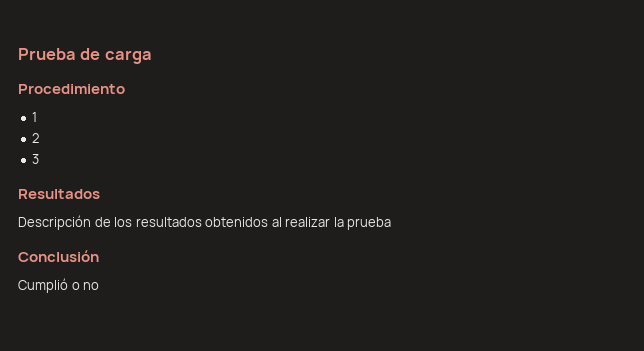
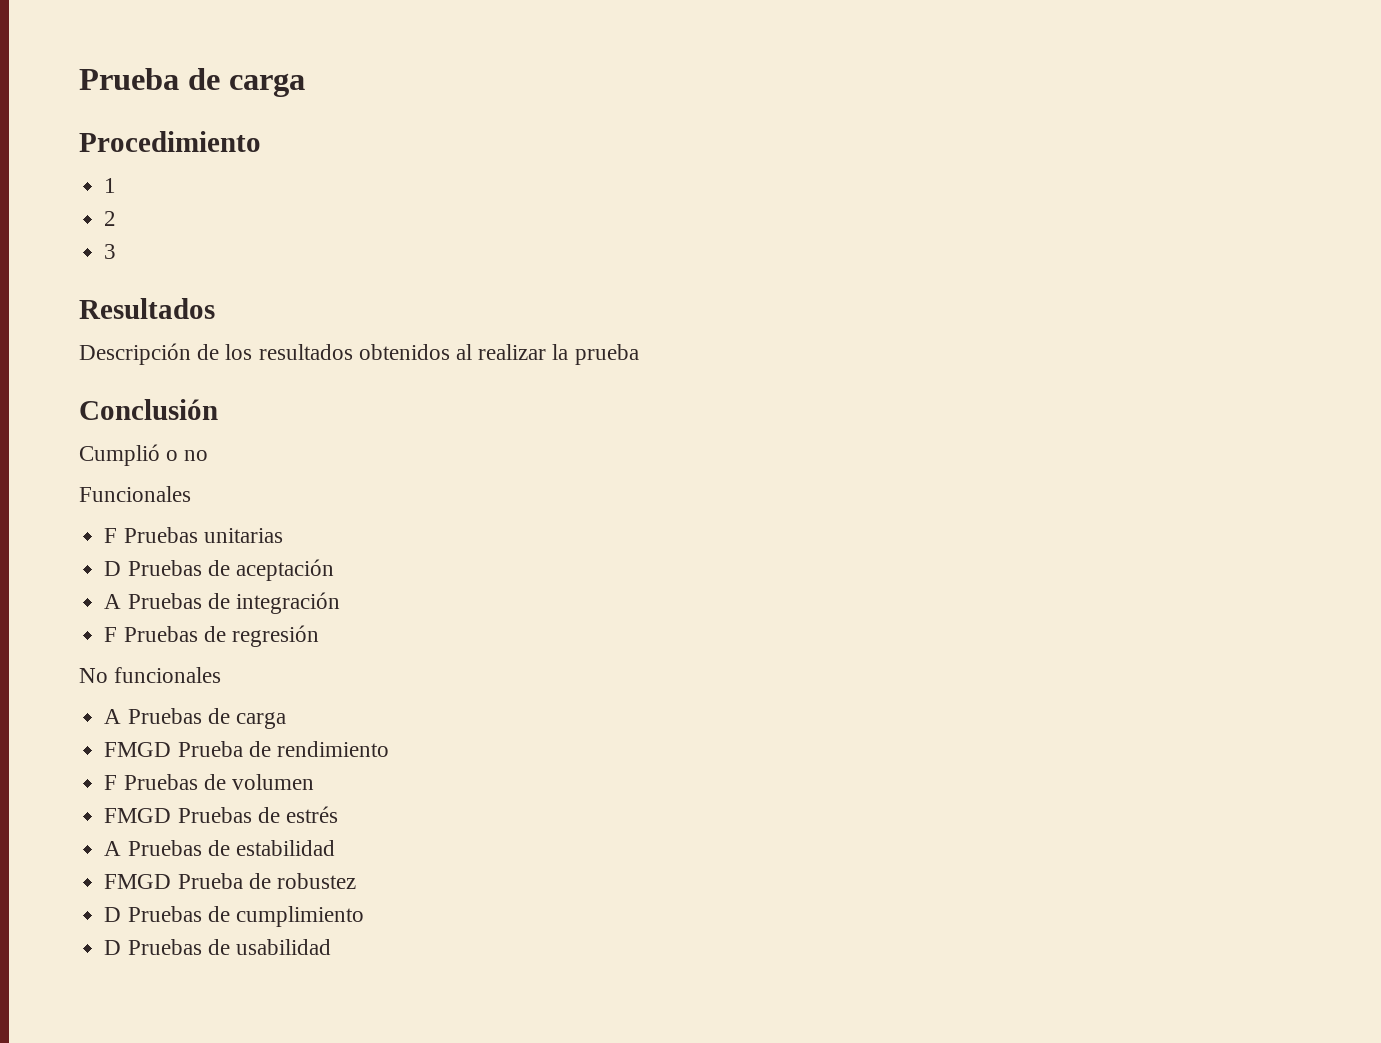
+ Funcionales
+ F Pruebas unitarias
+ D Pruebas de aceptación
+ A Pruebas de integración
+ F Pruebas de regresión
+ No funcionales
+ A Pruebas de carga
+ FMGD Prueba de rendimiento
+ F Pruebas de volumen
+ FMGD Pruebas de estrés
+ A Pruebas de estabilidad
+ FMGD Prueba de robustez
+ D Pruebas de cumplimiento
+ D Pruebas de usabilidad

